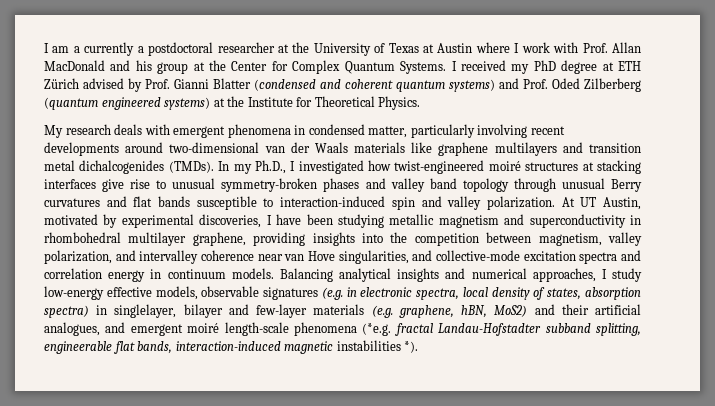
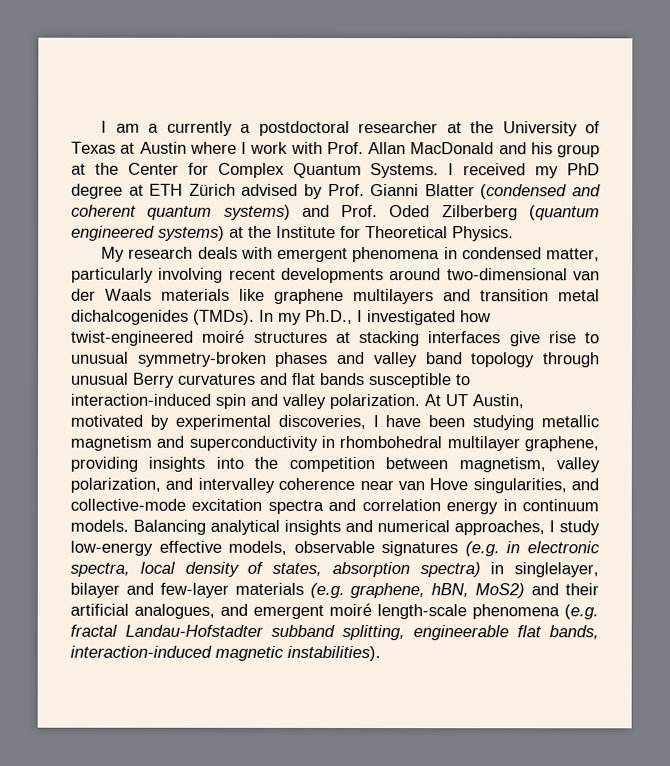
- Balancing analytical insights and numerical approaches, I study low-energy effective models, observable signatures (e.g. in electronic spectra, local density of states, absorption spectra) in singlelayer, bilayer and few-layer materials (e.g. graphene, hBN, MoS2) and their artificial analogues, and emergent moiré length-scale phenomena (*e.g. fractal Landau-Hofstadter subband splitting, engineerable flat bands, interaction-induced magnetic instabilities *).
+ Balancing analytical insights and numerical approaches, I study low-energy effective models, observable signatures (e.g. in electronic spectra, local density of states, absorption spectra) in singlelayer, bilayer and few-layer materials (e.g. graphene, hBN, MoS2) and their artificial analogues, and emergent moiré length-scale phenomena (e.g. fractal Landau-Hofstadter subband splitting, engineerable flat bands, interaction-induced magnetic instabilities).

